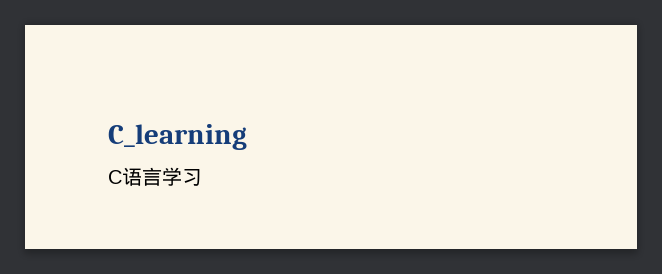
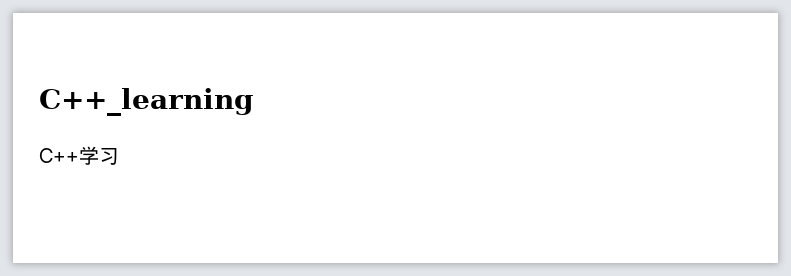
- C_learning
- C语言学习
+ C++_learning
+ C++学习

